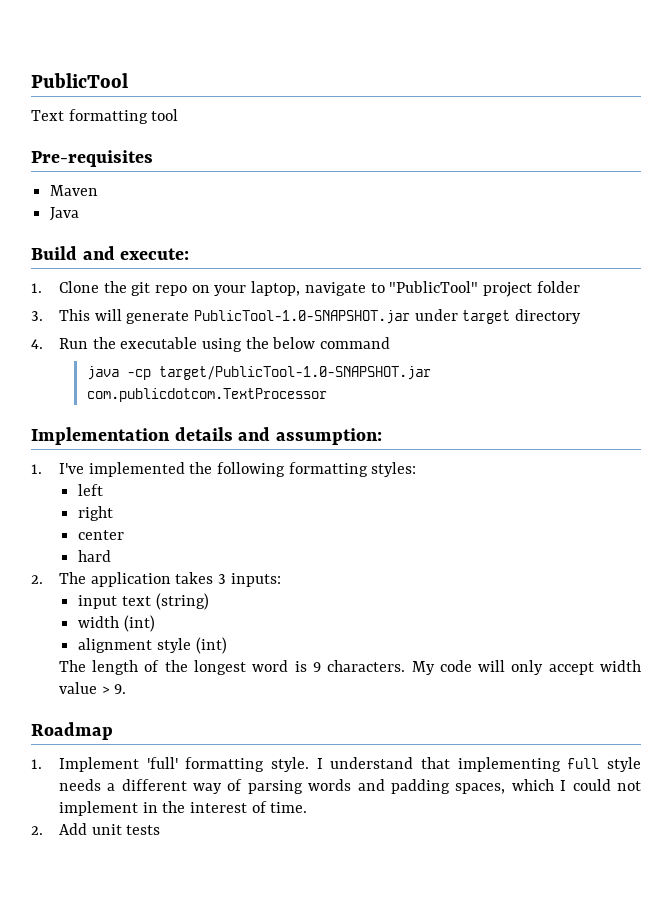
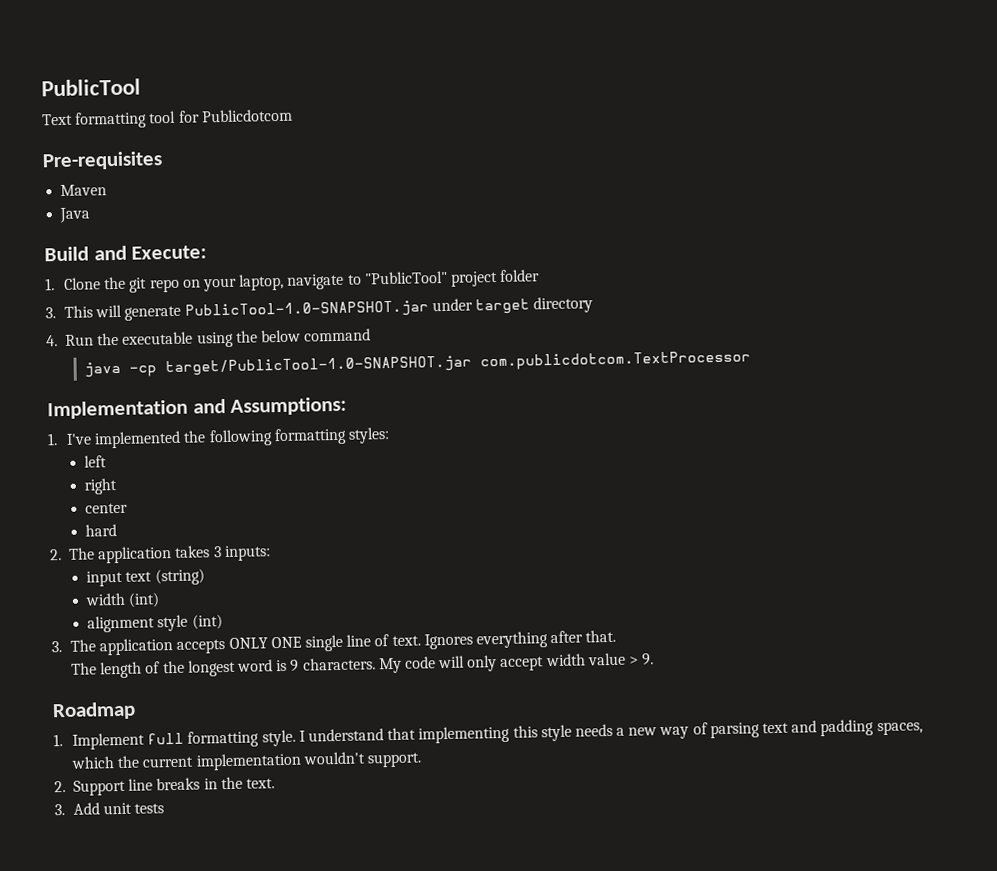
- Text formatting tool
+ Text formatting tool for Publicdotcom
- Build and execute:
+ Build and Execute:
- Implementation details and assumption:
+ Implementation and Assumptions:
+ 3. The application accepts ONLY ONE single line of text. Ignores everything after that.
- 1. Implement 'full' formatting style.
+ 1. Implement full formatting style.
- I understand that implementing full style needs a different way of parsing words and padding spaces, which I could not implement in the interest of time.
- 2. Add unit tests
+ I understand that implementing this style needs a new way of parsing text and padding spaces, which the current implementation wouldn't support.
+ 2. Support line breaks in the text.
+ 3. Add unit tests

